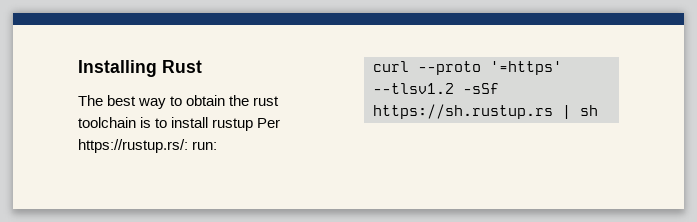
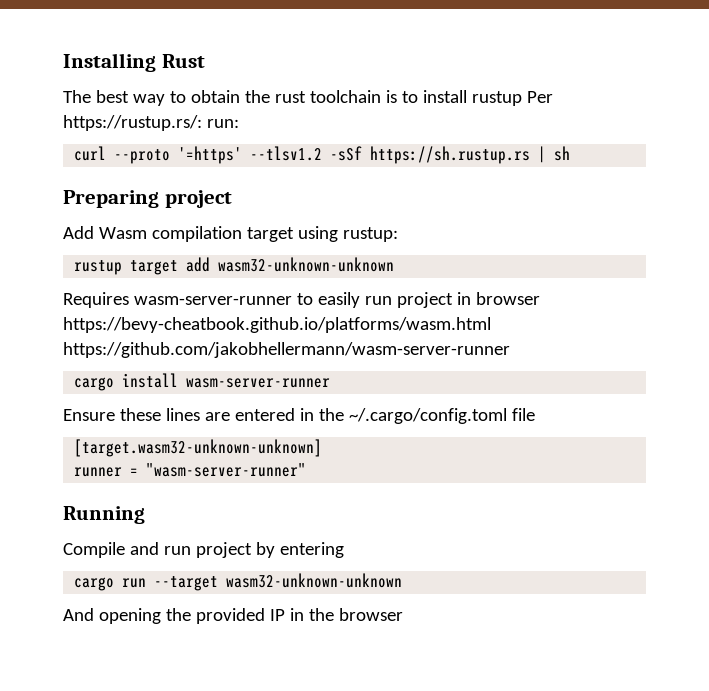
+ Preparing project
+ Add Wasm compilation target using rustup:
+ rustup target add wasm32-unknown-unknown
+ Requires wasm-server-runner to easily run project in browser https://bevy-cheatbook.github.io/platforms/wasm.html https://github.com/jakobhellermann/wasm-server-runner
+ cargo install wasm-server-runner
+ Ensure these lines are entered in the ~/.cargo/config.toml file
+ [target.wasm32-unknown-unknown]
+ runner = "wasm-server-runner"
+ Running
+ Compile and run project by entering
+ cargo run --target wasm32-unknown-unknown
+ And opening the provided IP in the browser

